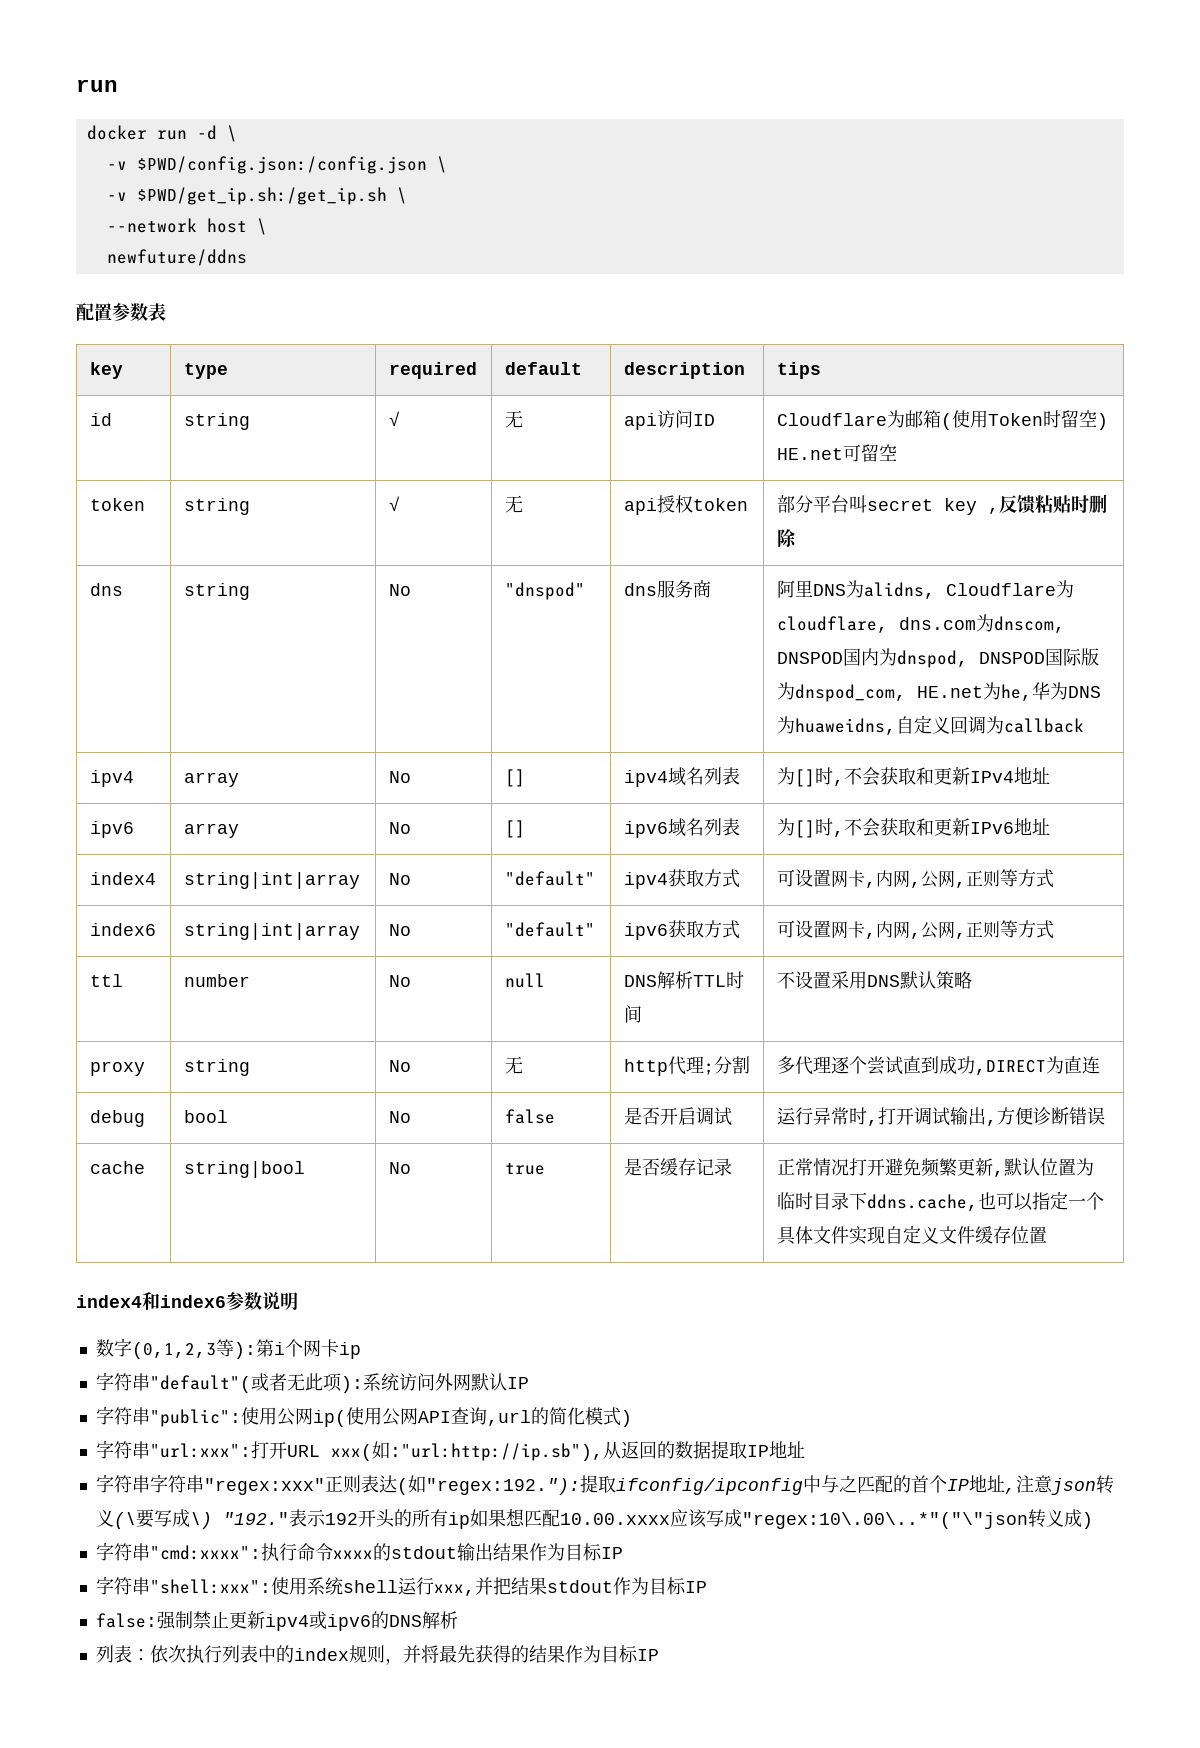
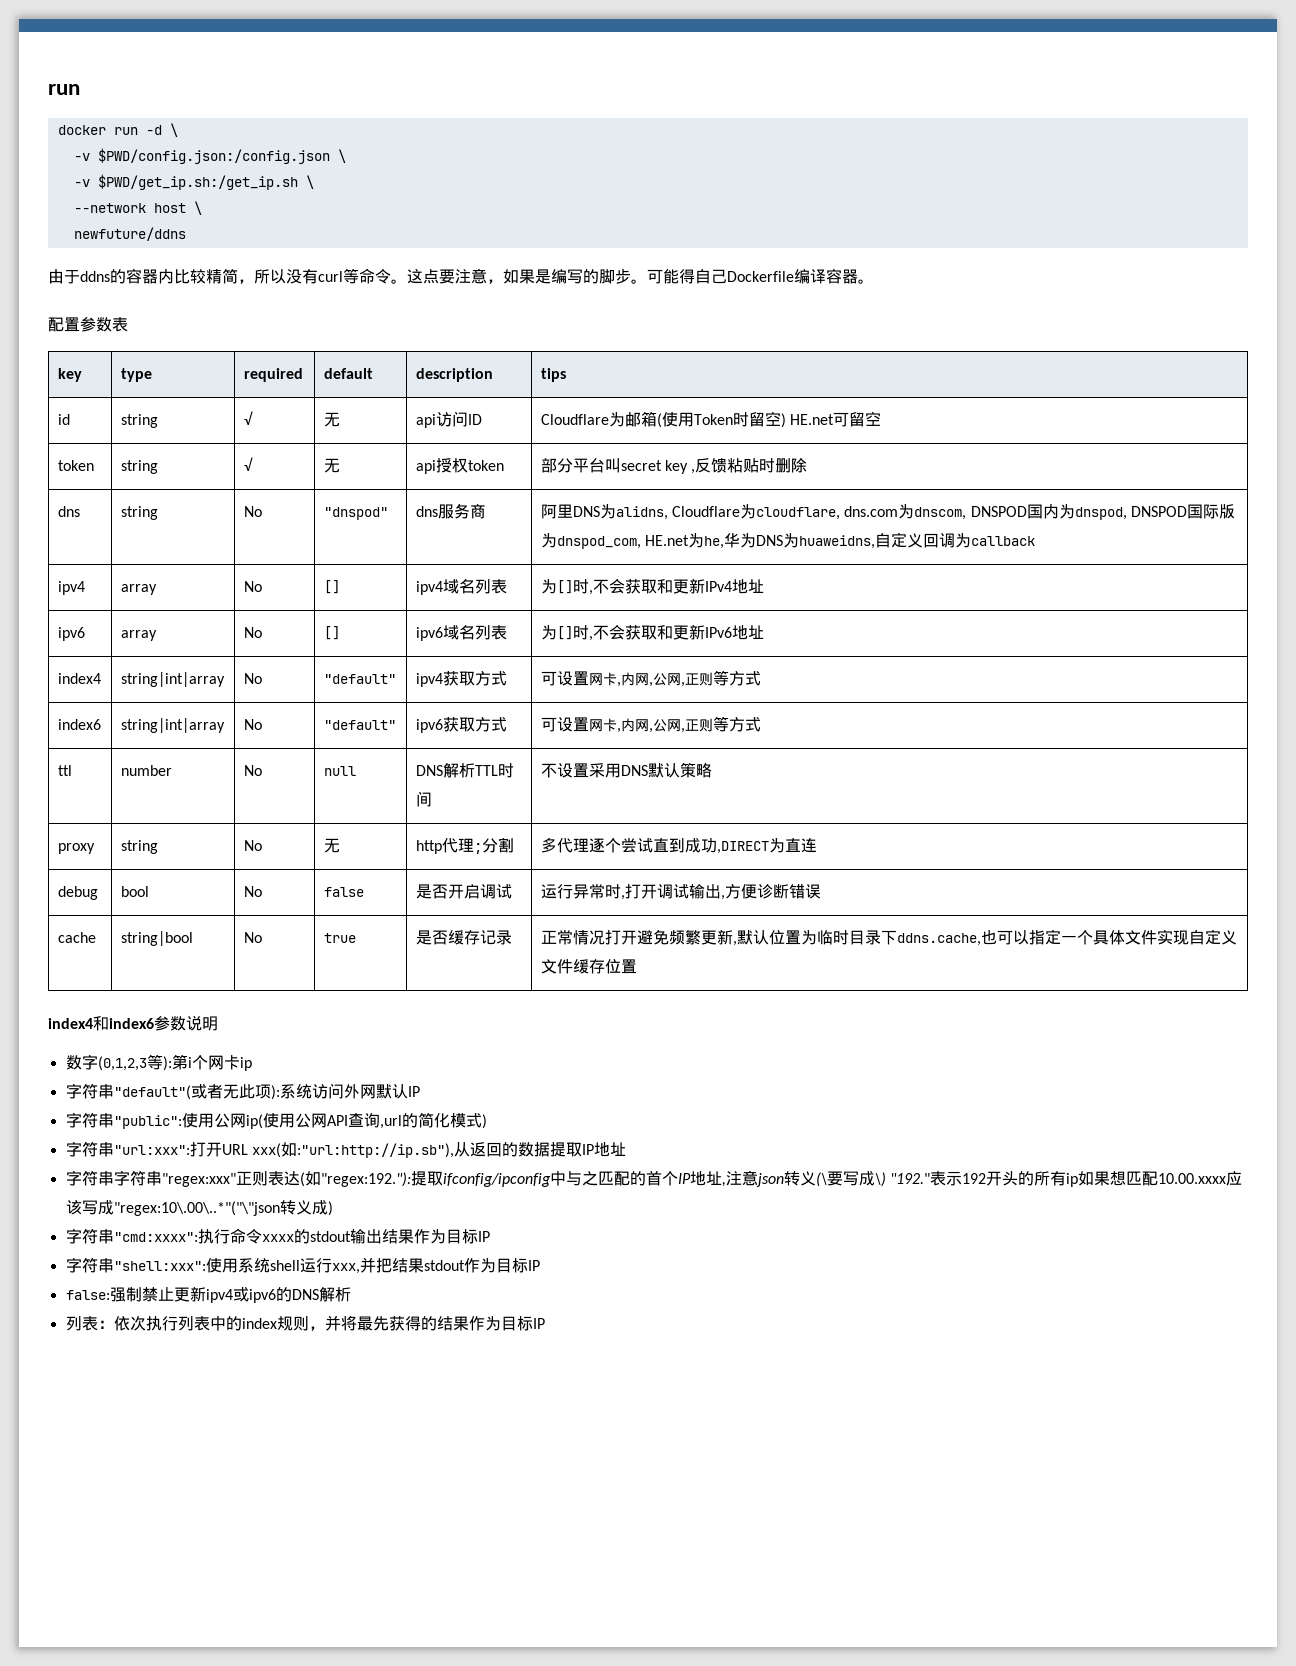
+ 由于ddns的容器内比较精简，所以没有curl等命令。这点要注意，如果是编写的脚步。可能得自己Dockerfile编译容器。

